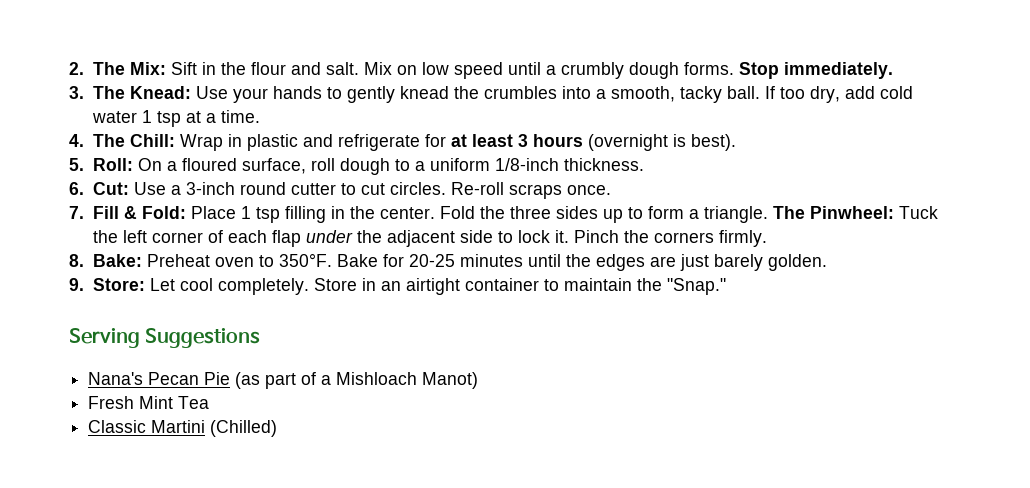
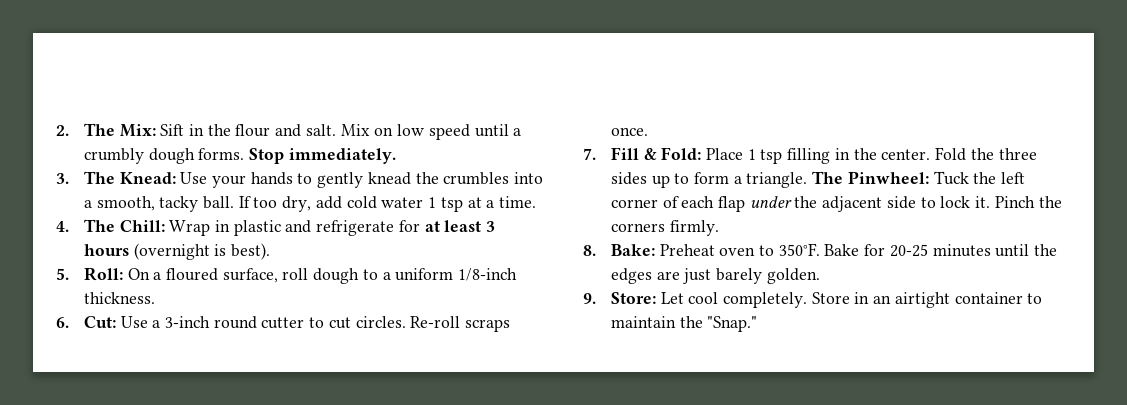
- Serving Suggestions
- Nana's Pecan Pie (as part of a Mishloach Manot)
- Fresh Mint Tea
- Classic Martini (Chilled)

